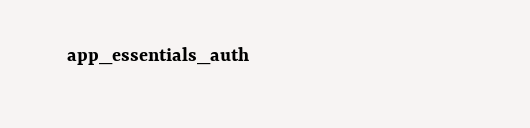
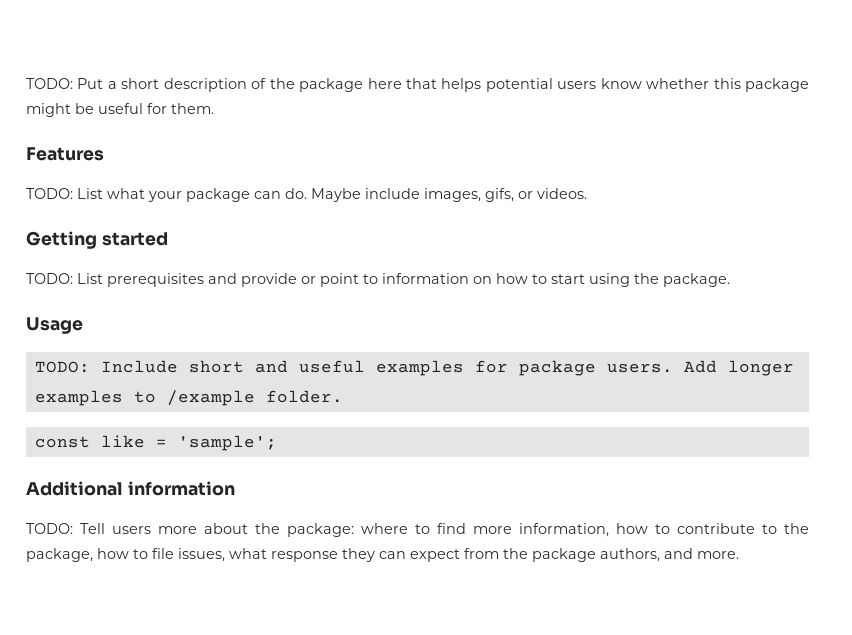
- app_essentials_auth
+ TODO: Put a short description of the package here that helps potential users know whether this package might be useful for them.
+ Features
+ TODO: List what your package can do. Maybe include images, gifs, or videos.
+ Getting started
+ TODO: List prerequisites and provide or point to information on how to start using the package.
+ Usage
+ TODO: Include short and useful examples for package users. Add longer examples to /example folder.
+ const like = 'sample';
+ Additional information
+ TODO: Tell users more about the package: where to find more information, how to contribute to the package, how to file issues, what response they can expect from the package authors, and more.

